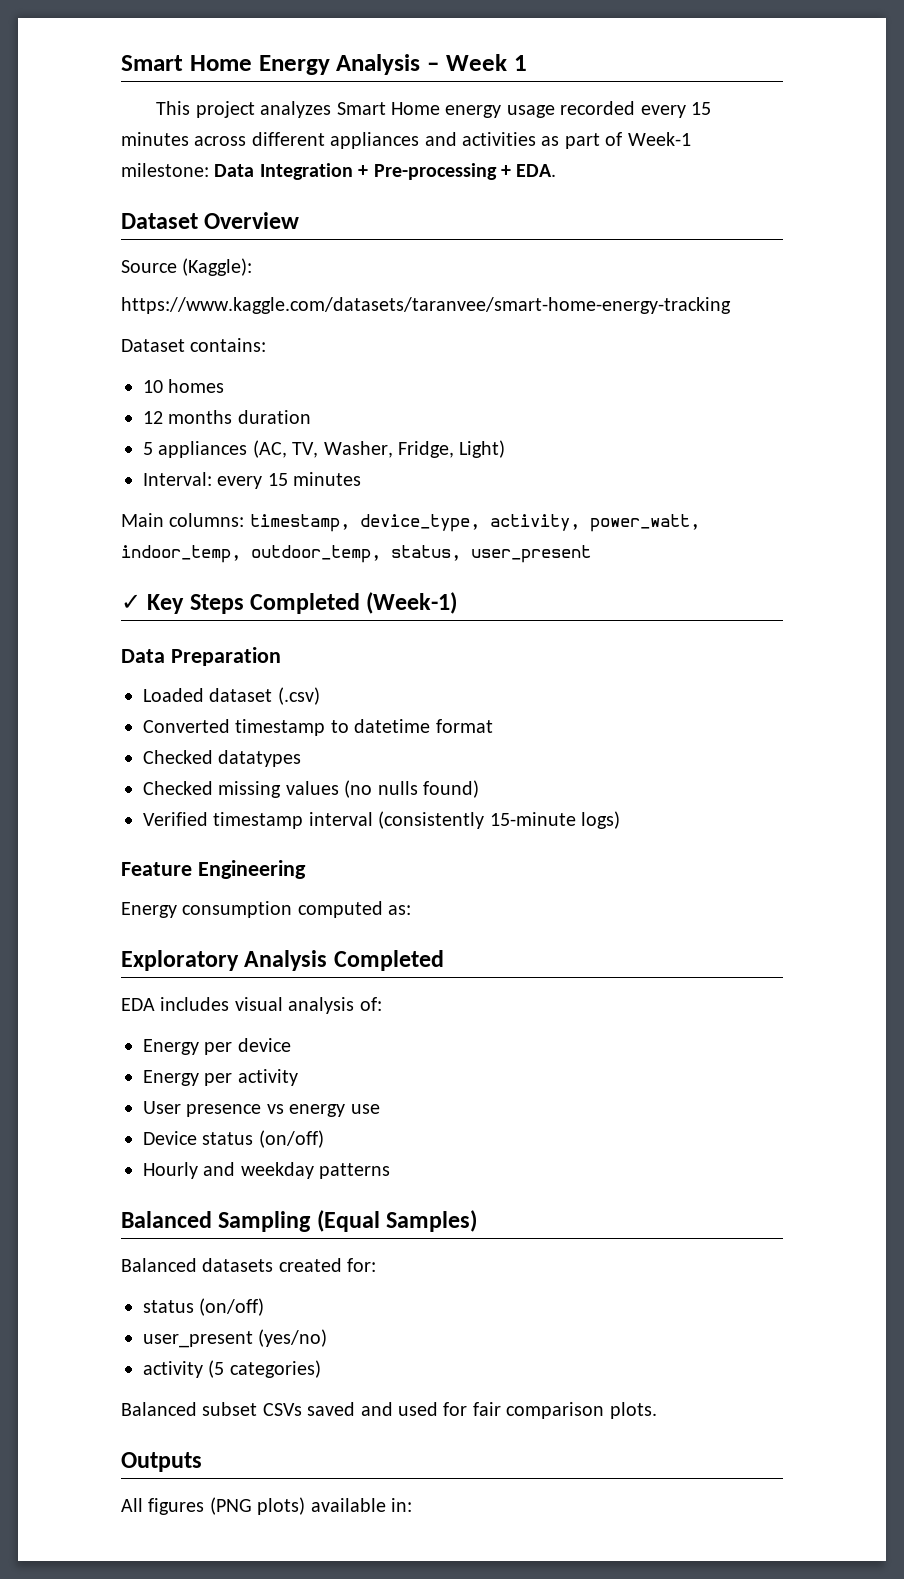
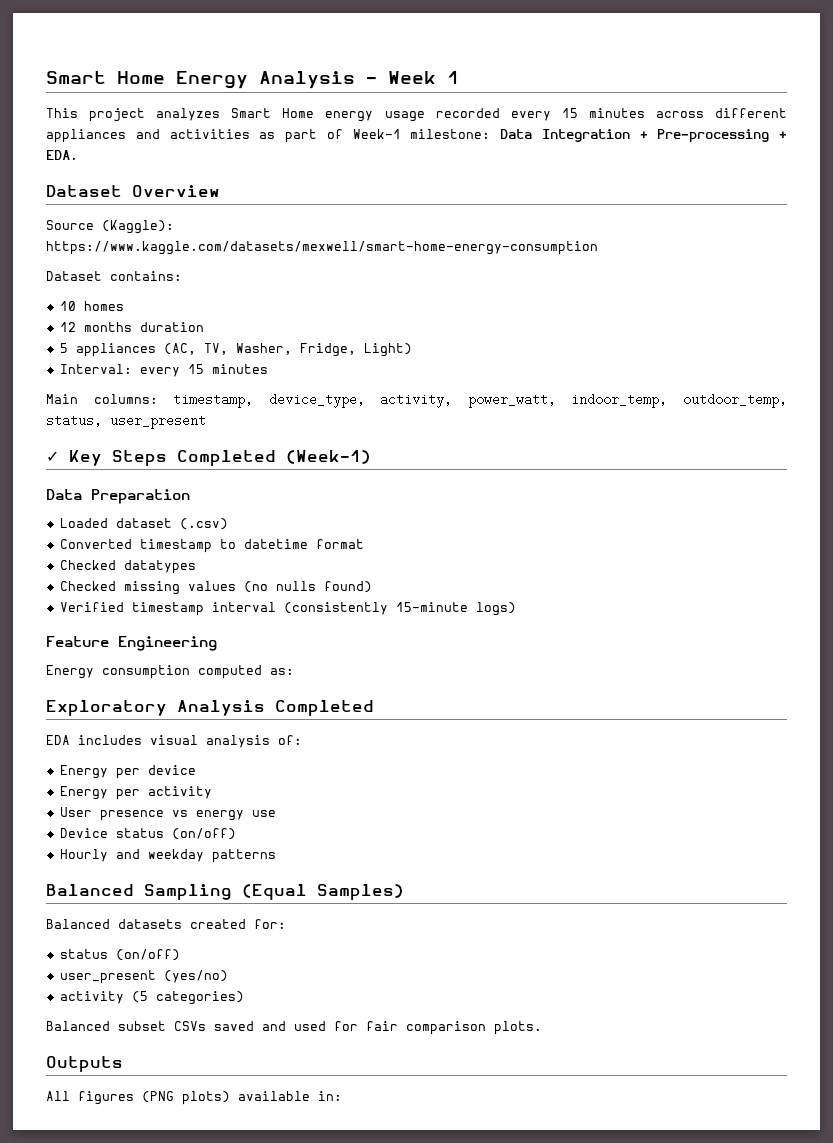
- https://www.kaggle.com/datasets/taranvee/smart-home-energy-tracking
+ https://www.kaggle.com/datasets/mexwell/smart-home-energy-consumption

